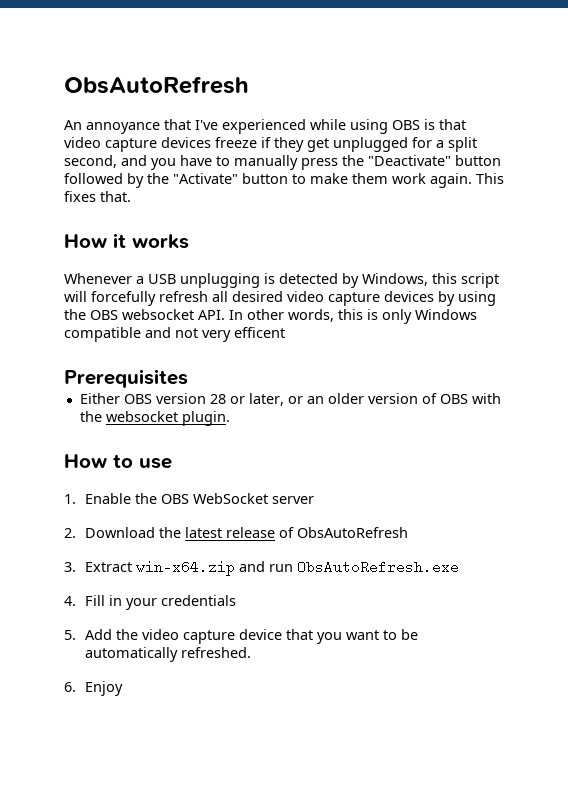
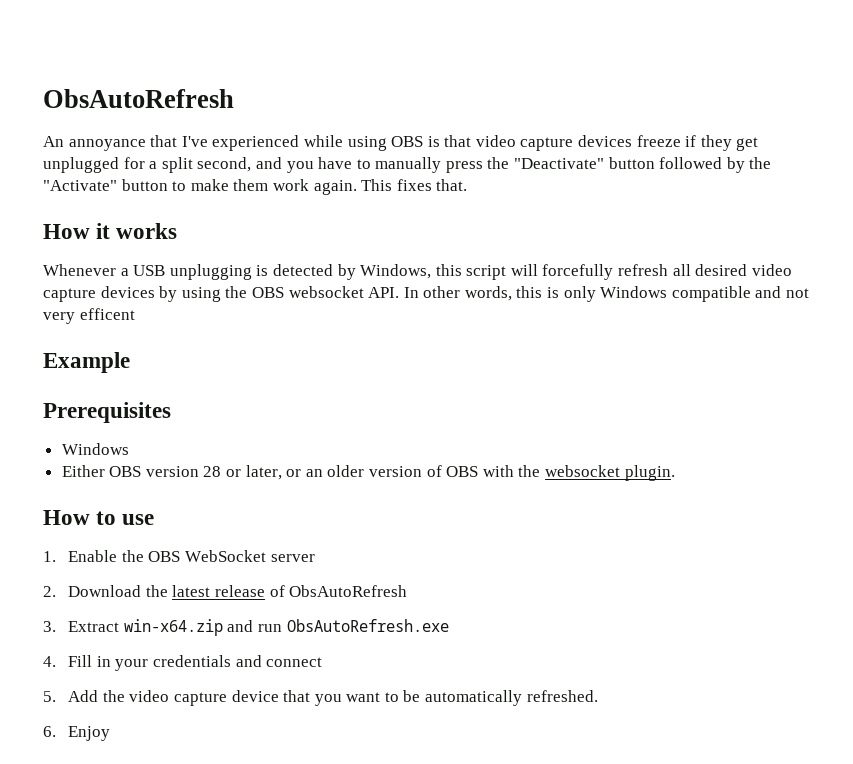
+ Example
  Prerequisites
+ Windows
- 4. Fill in your credentials
+ 4. Fill in your credentials and connect

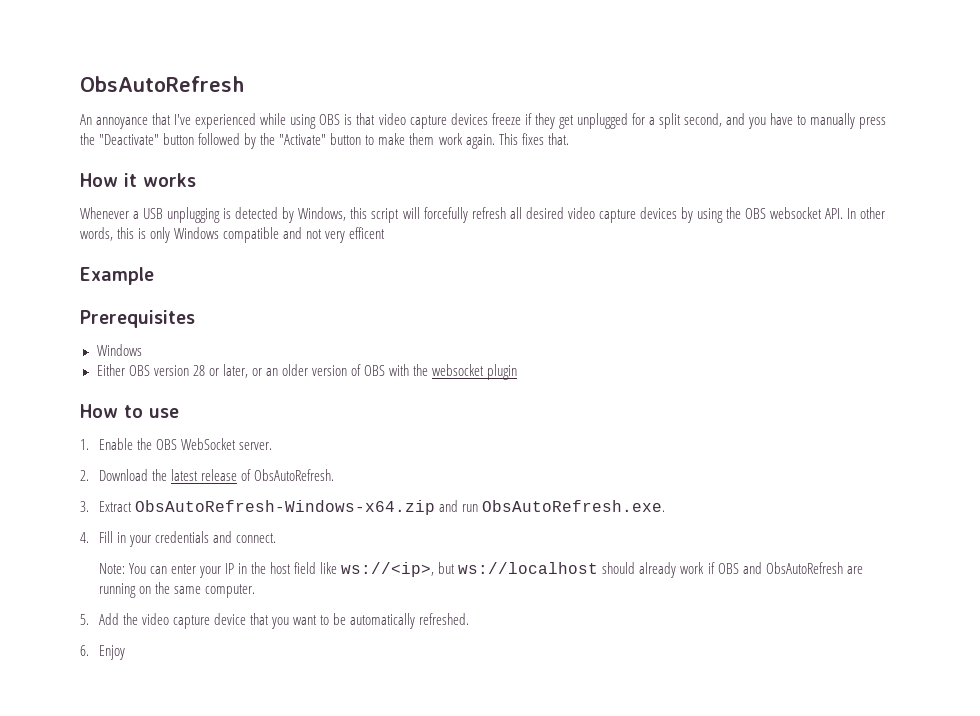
- Either OBS version 28 or later, or an older version of OBS with the websocket plugin.
+ Either OBS version 28 or later, or an older version of OBS with the websocket plugin
- 1. Enable the OBS WebSocket server
+ 1. Enable the OBS WebSocket server.
- 2. Download the latest release of ObsAutoRefresh
+ 2. Download the latest release of ObsAutoRefresh.
- 3. Extract win-x64.zip and run ObsAutoRefresh.exe
+ 3. Extract ObsAutoRefresh-Windows-x64.zip and run ObsAutoRefresh.exe.
- 4. Fill in your credentials and connect
+ 4. Fill in your credentials and connect.
+ Note: You can enter your IP in the host field like ws://<ip>, but ws://localhost should already work if OBS and ObsAutoRefresh are running on the same computer.

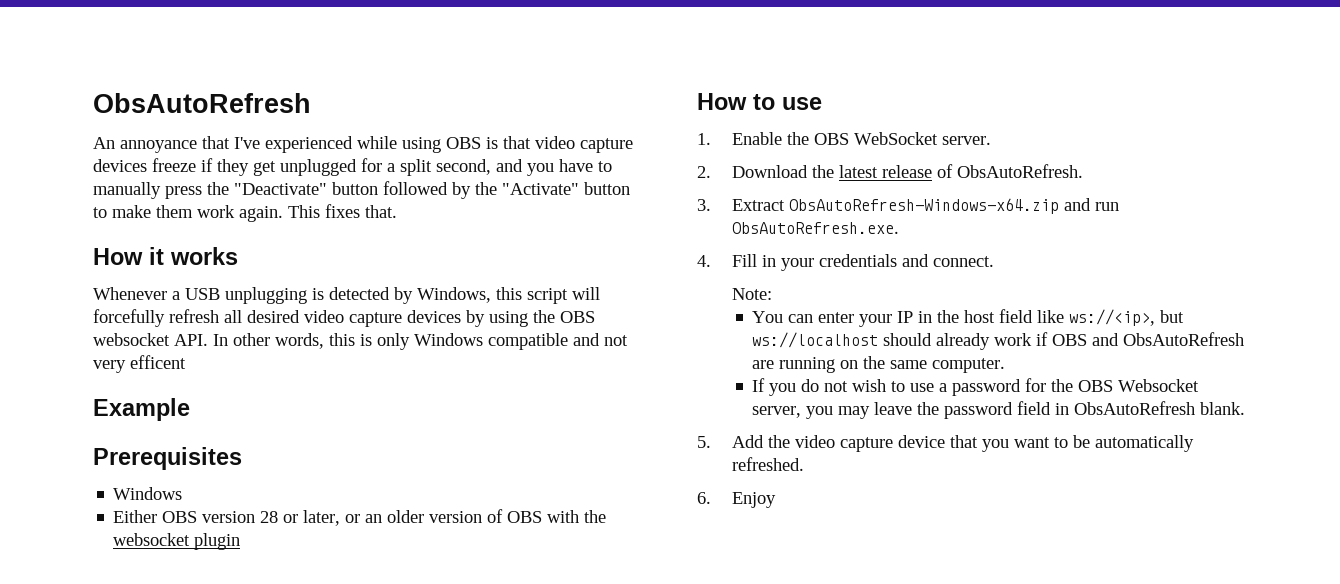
- Note: You can enter your IP in the host field like ws://<ip>, but ws://localhost should already work if OBS and ObsAutoRefresh are running on the same computer.
+ Note:
+ You can enter your IP in the host field like ws://<ip>, but ws://localhost should already work if OBS and ObsAutoRefresh are running on the same computer.
+ If you do not wish to use a password for the OBS Websocket server, you may leave the password field in ObsAutoRefresh blank.

